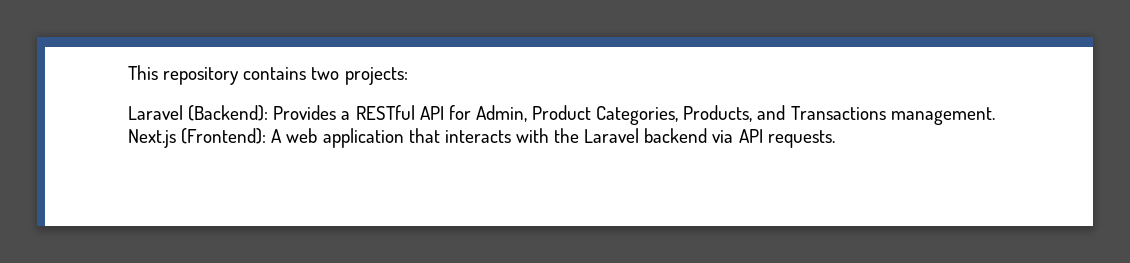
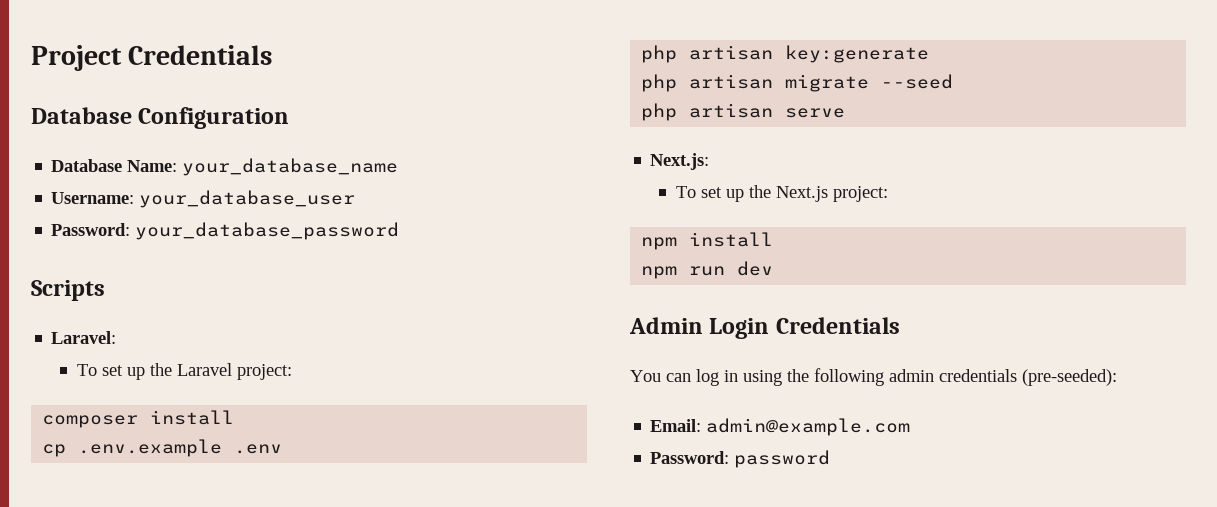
- This repository contains two projects:
- Laravel (Backend): Provides a RESTful API for Admin, Product Categories, Products, and Transactions management. Next.js (Frontend): A web application that interacts with the Laravel backend via API requests.
+ Project Credentials
+ Database Configuration
+ Database Name: your_database_name
+ Username: your_database_user
+ Password: your_database_password
+ Scripts
+ Laravel:
+ To set up the Laravel project:
+ composer install
+ cp .env.example .env
+ php artisan key:generate
+ php artisan migrate --seed
+ php artisan serve
+ Next.js:
+ To set up the Next.js project:
+ npm install
+ npm run dev
+ Admin Login Credentials
+ You can log in using the following admin credentials (pre-seeded):
+ Email: admin@example.com
+ Password: password

